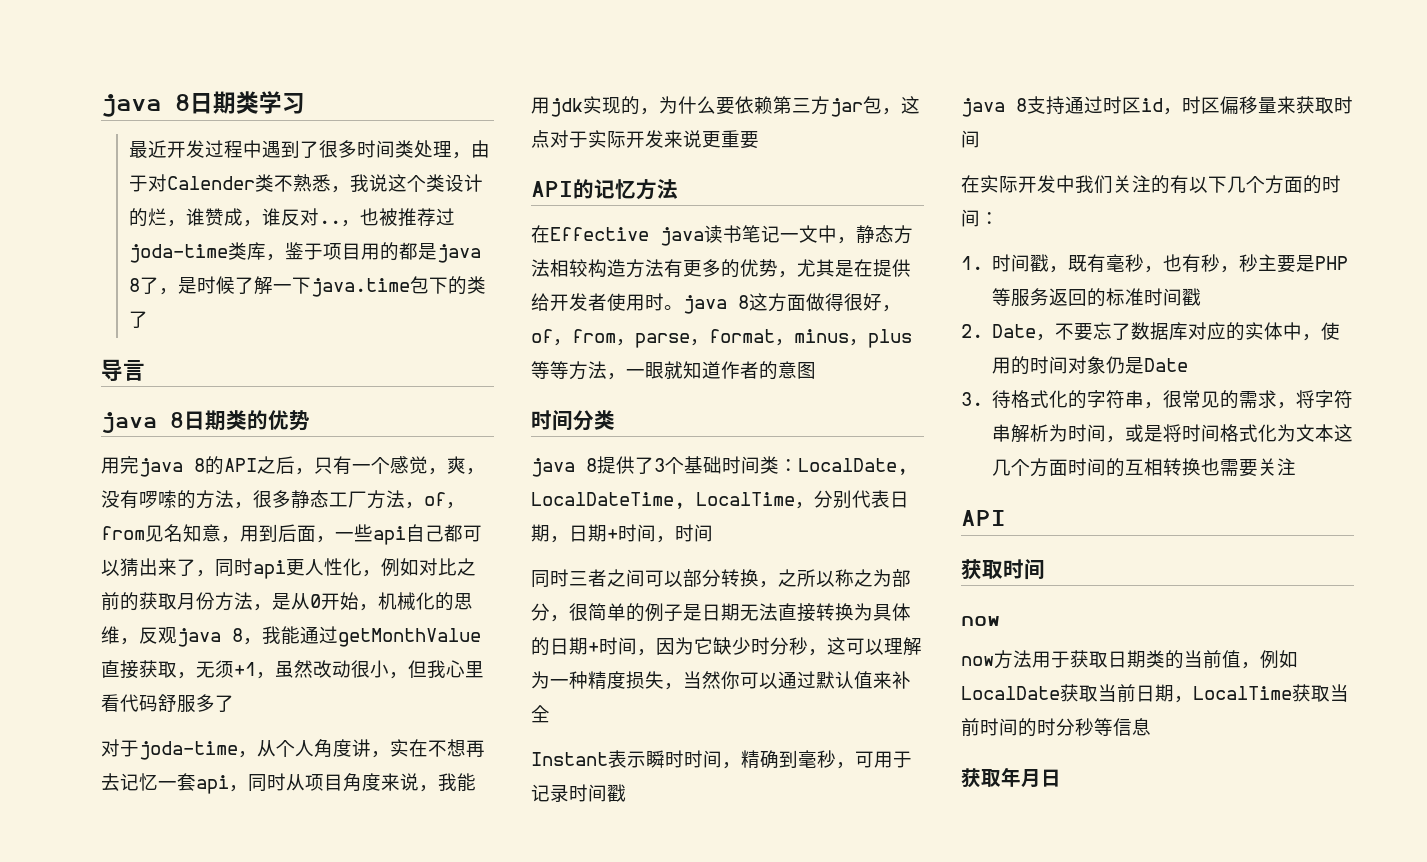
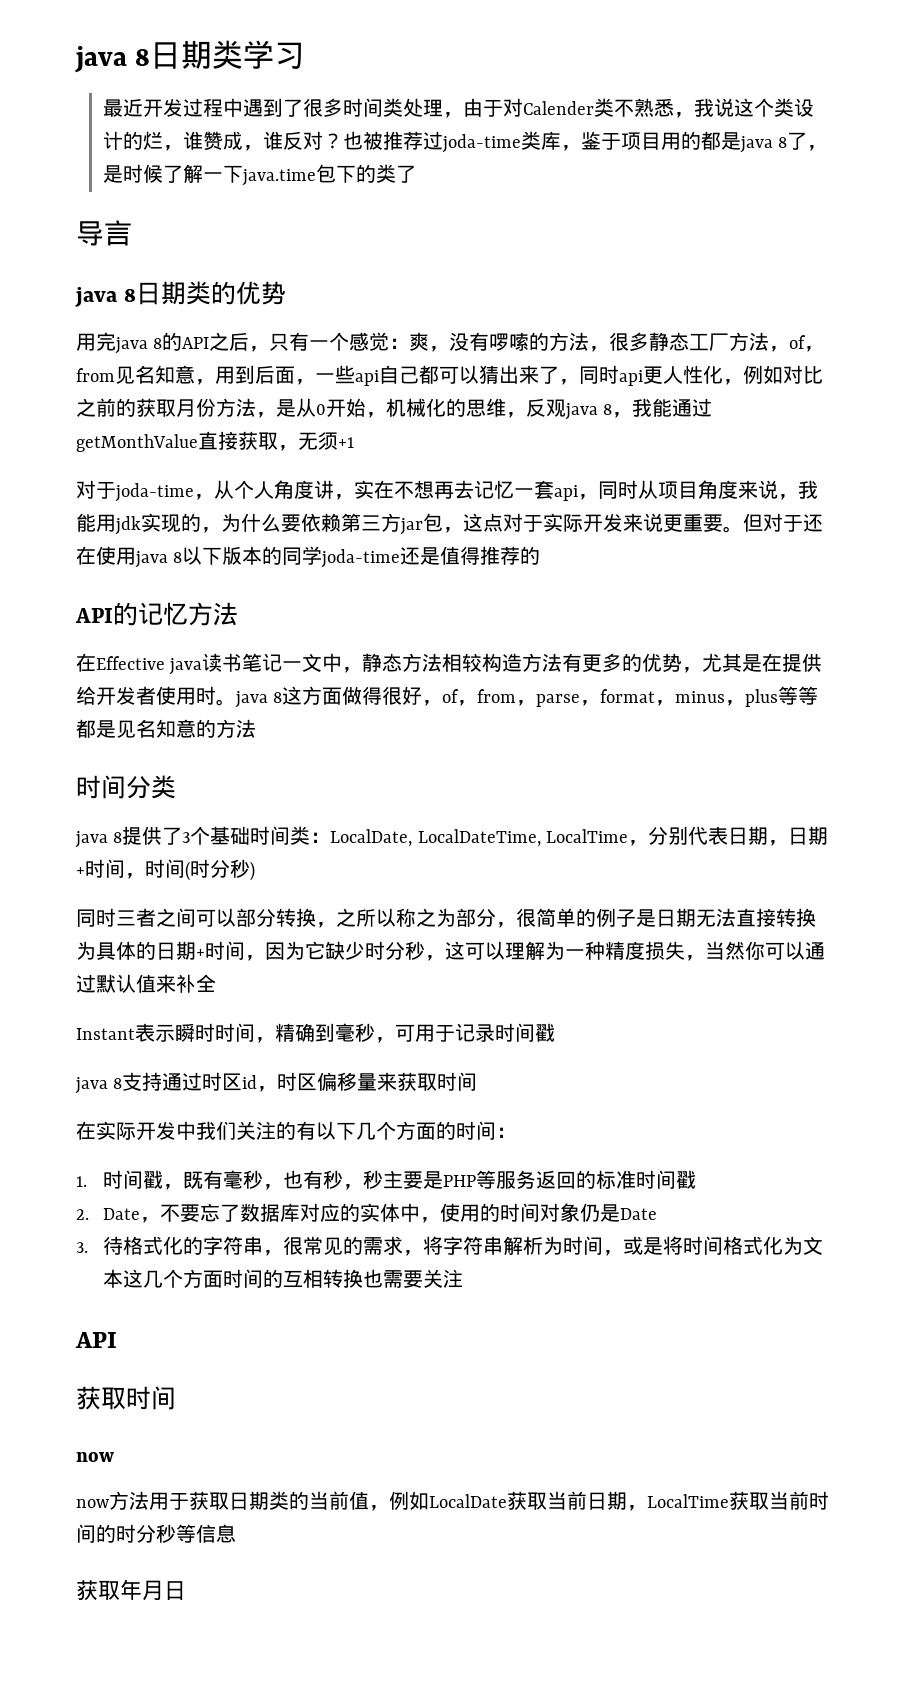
- 最近开发过程中遇到了很多时间类处理，由于对Calender类不熟悉，我说这个类设计的烂，谁赞成，谁反对..，也被推荐过joda-time类库，鉴于项目用的都是java 8了，是时候了解一下java.time包下的类了
+ 最近开发过程中遇到了很多时间类处理，由于对Calender类不熟悉，我说这个类设计的烂，谁赞成，谁反对？也被推荐过joda-time类库，鉴于项目用的都是java 8了，是时候了解一下java.time包下的类了
- 用完java 8的API之后，只有一个感觉，爽，没有啰嗦的方法，很多静态工厂方法，of，from见名知意，用到后面，一些api自己都可以猜出来了，同时api更人性化，例如对比之前的获取月份方法，是从0开始，机械化的思维，反观java 8，我能通过getMonthValue直接获取，无须+1，虽然改动很小，但我心里看代码舒服多了
+ 用完java 8的API之后，只有一个感觉：爽，没有啰嗦的方法，很多静态工厂方法，of，from见名知意，用到后面，一些api自己都可以猜出来了，同时api更人性化，例如对比之前的获取月份方法，是从0开始，机械化的思维，反观java 8，我能通过getMonthValue直接获取，无须+1
- 对于joda-time，从个人角度讲，实在不想再去记忆一套api，同时从项目角度来说，我能用jdk实现的，为什么要依赖第三方jar包，这点对于实际开发来说更重要
+ 对于joda-time，从个人角度讲，实在不想再去记忆一套api，同时从项目角度来说，我能用jdk实现的，为什么要依赖第三方jar包，这点对于实际开发来说更重要。但对于还在使用java 8以下版本的同学joda-time还是值得推荐的
- 在Effective java读书笔记一文中，静态方法相较构造方法有更多的优势，尤其是在提供给开发者使用时。java 8这方面做得很好，of，from，parse，format，minus，plus等等方法，一眼就知道作者的意图
+ 在Effective java读书笔记一文中，静态方法相较构造方法有更多的优势，尤其是在提供给开发者使用时。java 8这方面做得很好，of，from，parse，format，minus，plus等等都是见名知意的方法
- java 8提供了3个基础时间类：LocalDate, LocalDateTime, LocalTime，分别代表日期，日期+时间，时间
+ java 8提供了3个基础时间类：LocalDate, LocalDateTime, LocalTime，分别代表日期，日期+时间，时间(时分秒)

